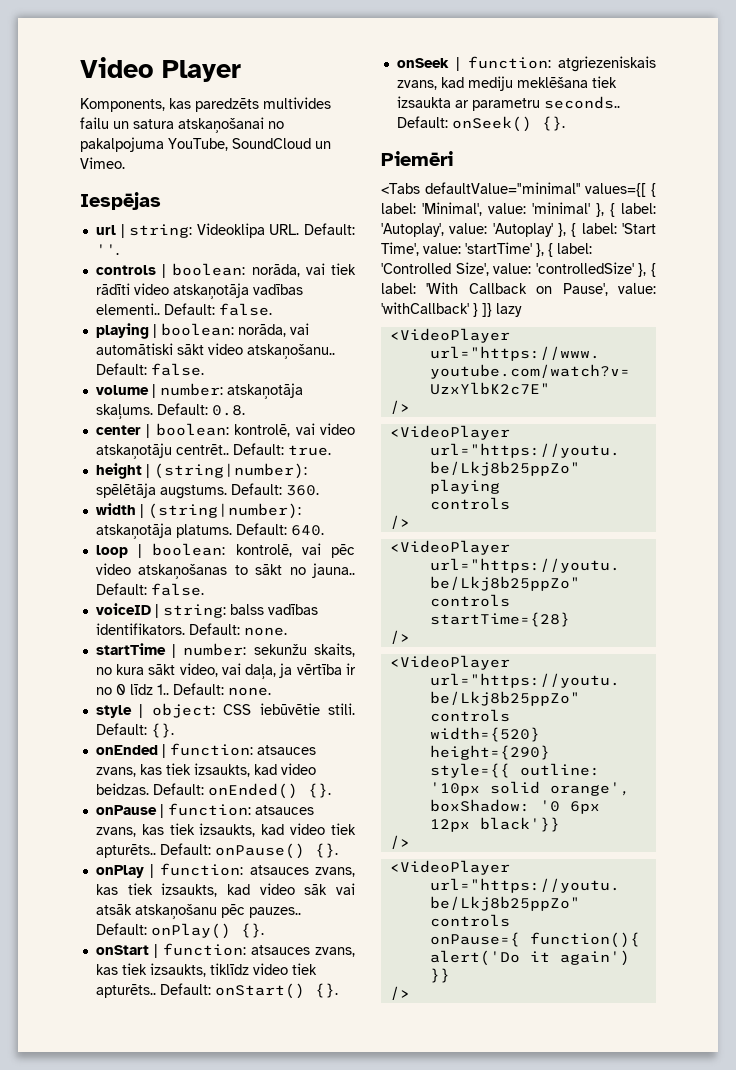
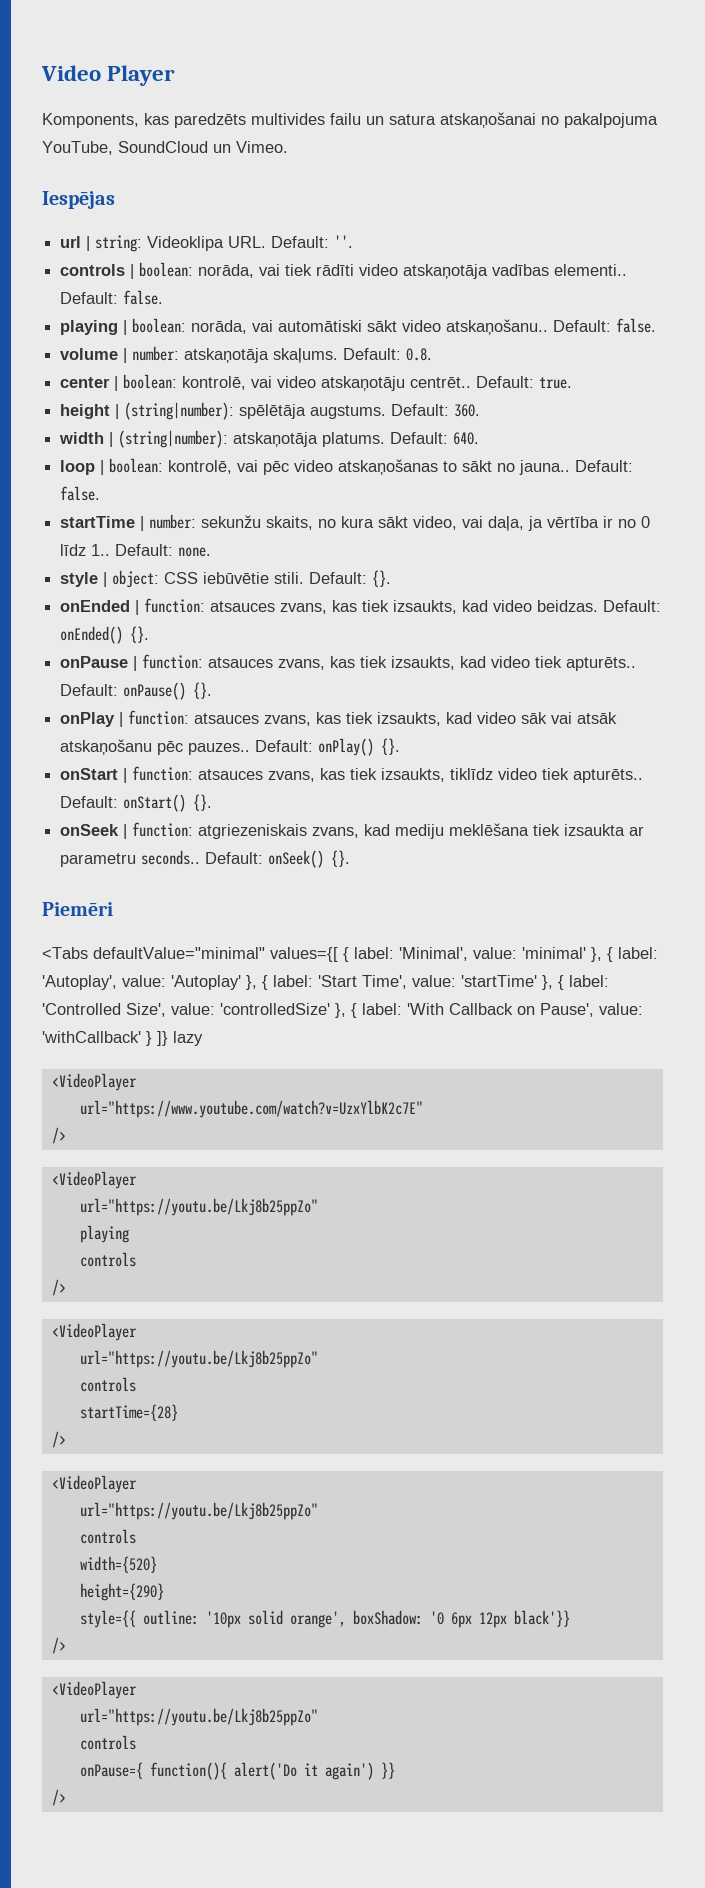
- voiceID | string: balss vadības identifikators. Default: none.

